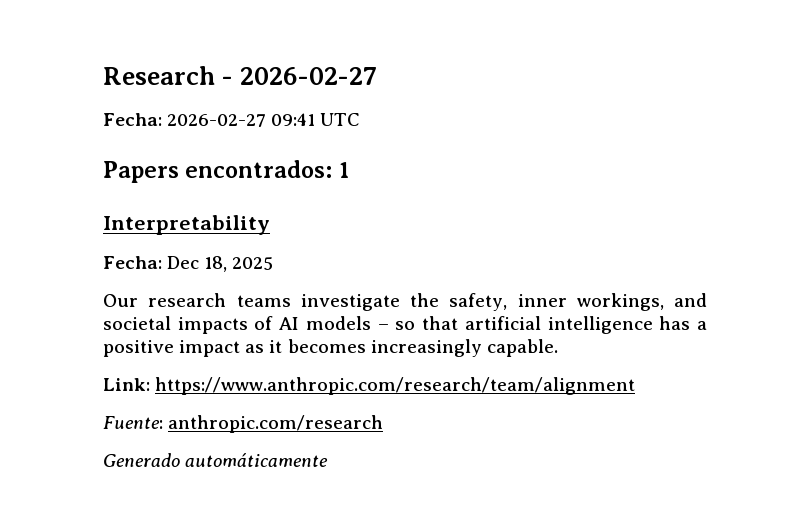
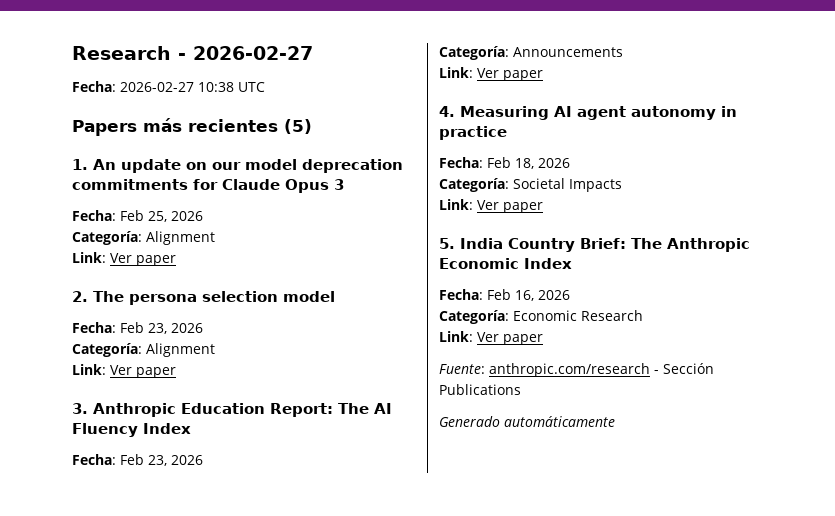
- Fecha: 2026-02-27 09:41 UTC
+ Fecha: 2026-02-27 10:38 UTC
- Papers encontrados: 1
- Interpretability
- Fecha: Dec 18, 2025
- Our research teams investigate the safety, inner workings, and societal impacts of AI models – so that artificial intelligence has a positive impact as it becomes increasingly capable.
- Link: https://www.anthropic.com/research/team/alignment
+ Papers más recientes (5)
+ 1. An update on our model deprecation commitments for Claude Opus 3
+ Fecha: Feb 25, 2026
+ Categoría: Alignment
+ Link: Ver paper
+ 2. The persona selection model
+ Fecha: Feb 23, 2026
+ Categoría: Alignment
+ Link: Ver paper
+ 3. Anthropic Education Report: The AI Fluency Index
+ Fecha: Feb 23, 2026
+ Categoría: Announcements
+ Link: Ver paper
+ 4. Measuring AI agent autonomy in practice
+ Fecha: Feb 18, 2026
+ Categoría: Societal Impacts
+ Link: Ver paper
+ 5. India Country Brief: The Anthropic Economic Index
+ Fecha: Feb 16, 2026
+ Categoría: Economic Research
+ Link: Ver paper
- Fuente: anthropic.com/research
+ Fuente: anthropic.com/research - Sección Publications

